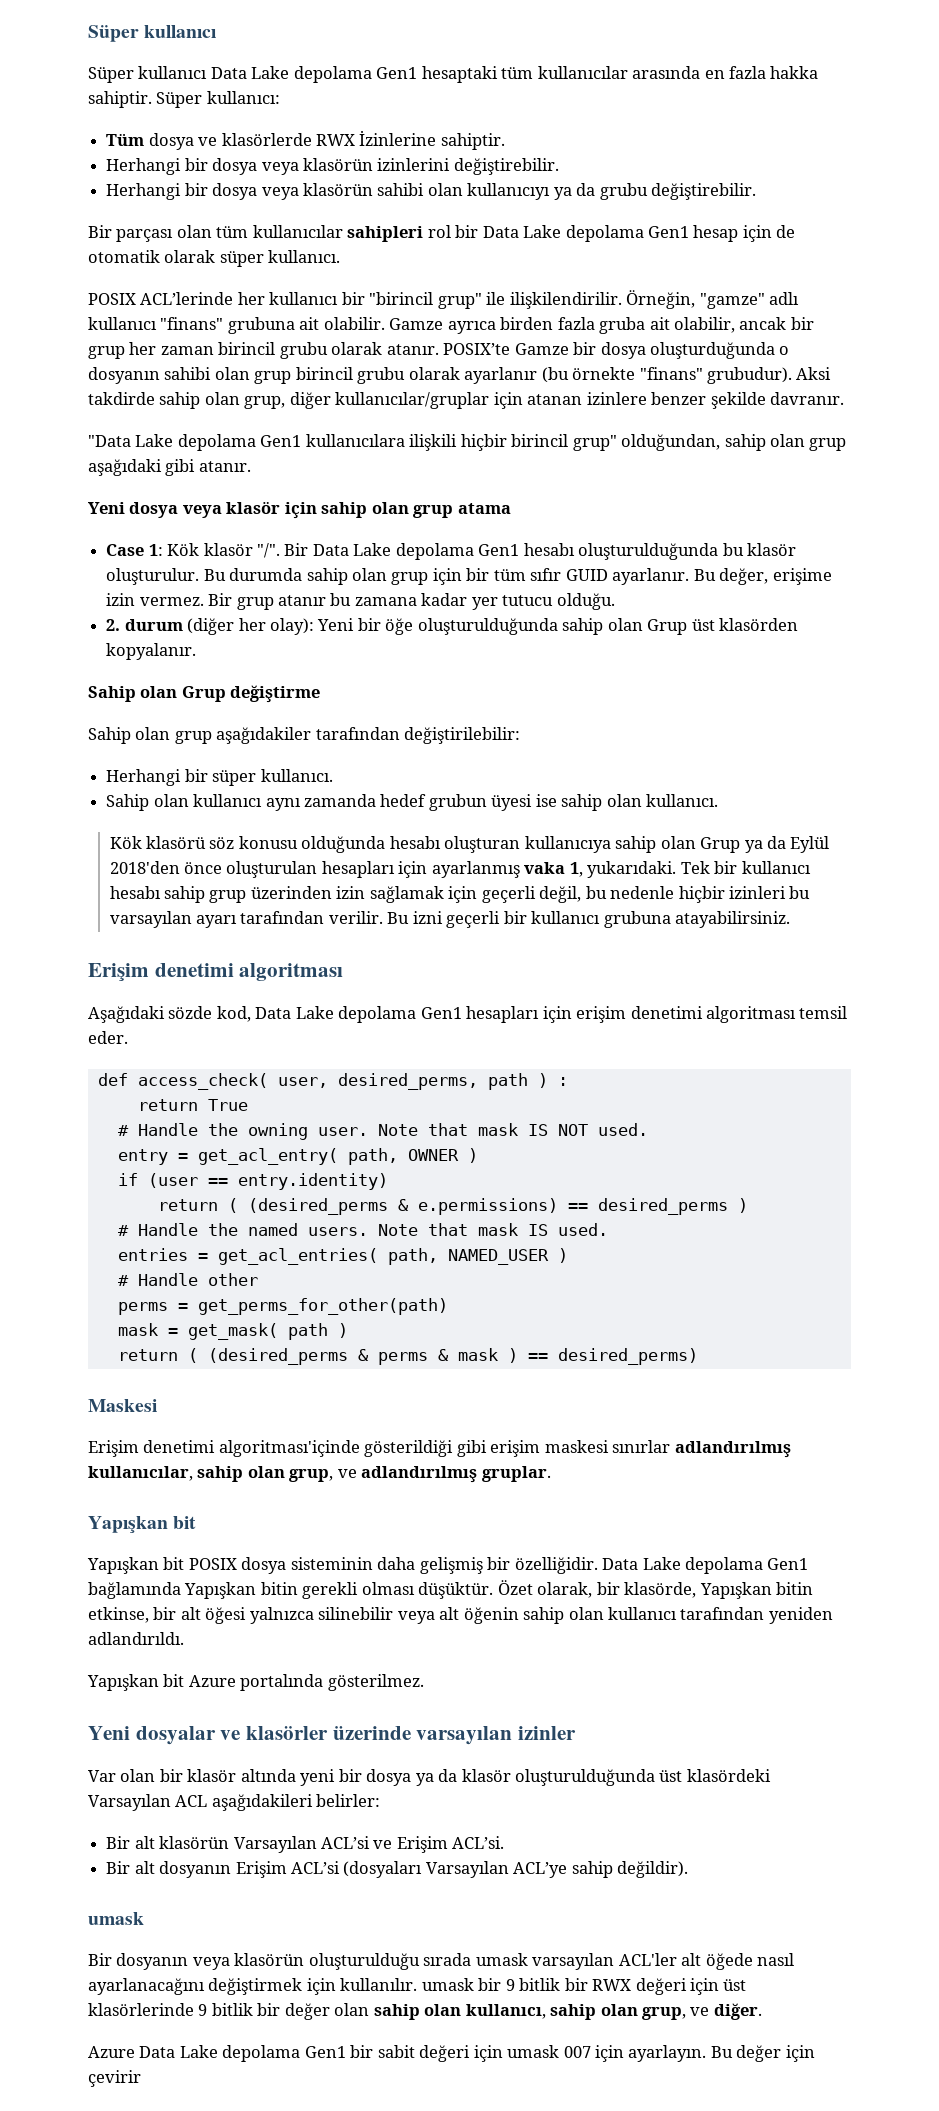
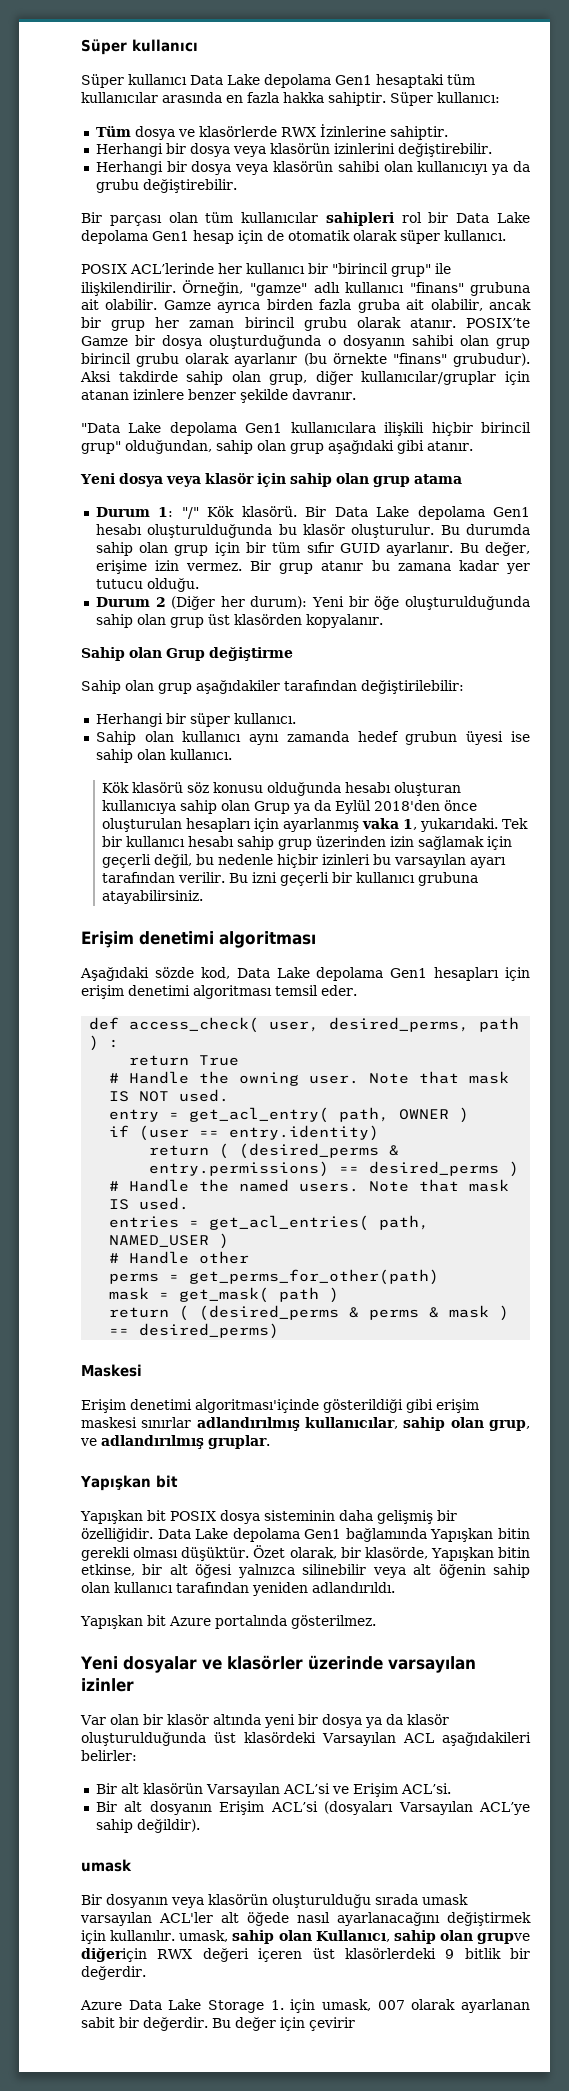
- Case 1: Kök klasör "/".
+ Durum 1: "/" Kök klasörü.
- 2. durum (diğer her olay): Yeni bir öğe oluşturulduğunda sahip olan Grup üst klasörden kopyalanır.
+ Durum 2 (Diğer her durum): Yeni bir öğe oluşturulduğunda sahip olan grup üst klasörden kopyalanır.
- return ( (desired_perms & e.permissions) == desired_perms )
+ return ( (desired_perms & entry.permissions) == desired_perms )
- Bir dosyanın veya klasörün oluşturulduğu sırada umask varsayılan ACL'ler alt öğede nasıl ayarlanacağını değiştirmek için kullanılır. umask bir 9 bitlik bir RWX değeri için üst klasörlerinde 9 bitlik bir değer olan sahip olan kullanıcı, sahip olan grup, ve diğer.
- Azure Data Lake depolama Gen1 bir sabit değeri için umask 007 için ayarlayın.
+ Bir dosyanın veya klasörün oluşturulduğu sırada umask varsayılan ACL'ler alt öğede nasıl ayarlanacağını değiştirmek için kullanılır. umask, sahip olan Kullanıcı, sahip olan grupve diğeriçin RWX değeri içeren üst klasörlerdeki 9 bitlik bir değerdir.
+ Azure Data Lake Storage 1. için umask, 007 olarak ayarlanan sabit bir değerdir.

